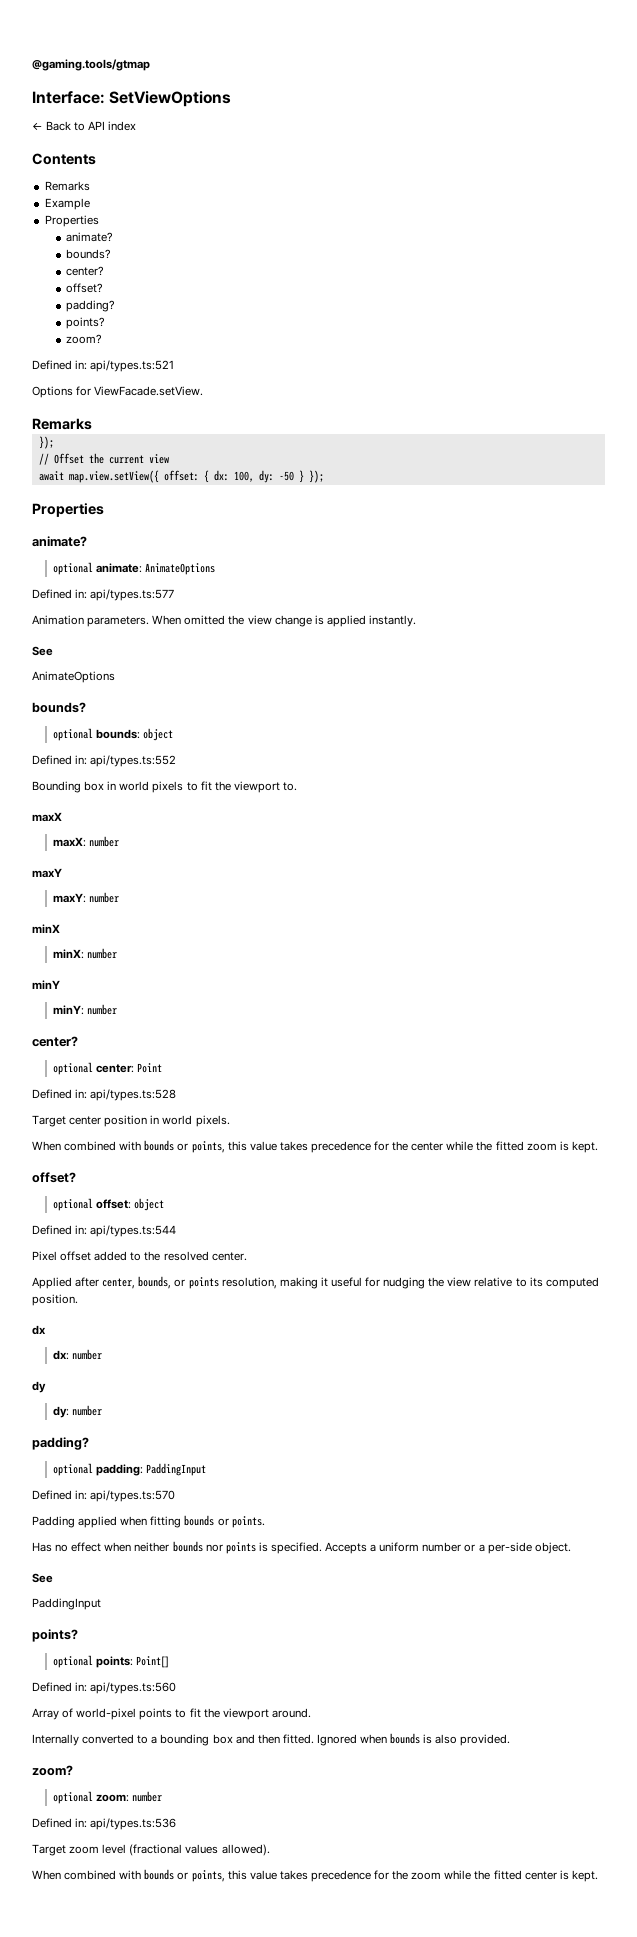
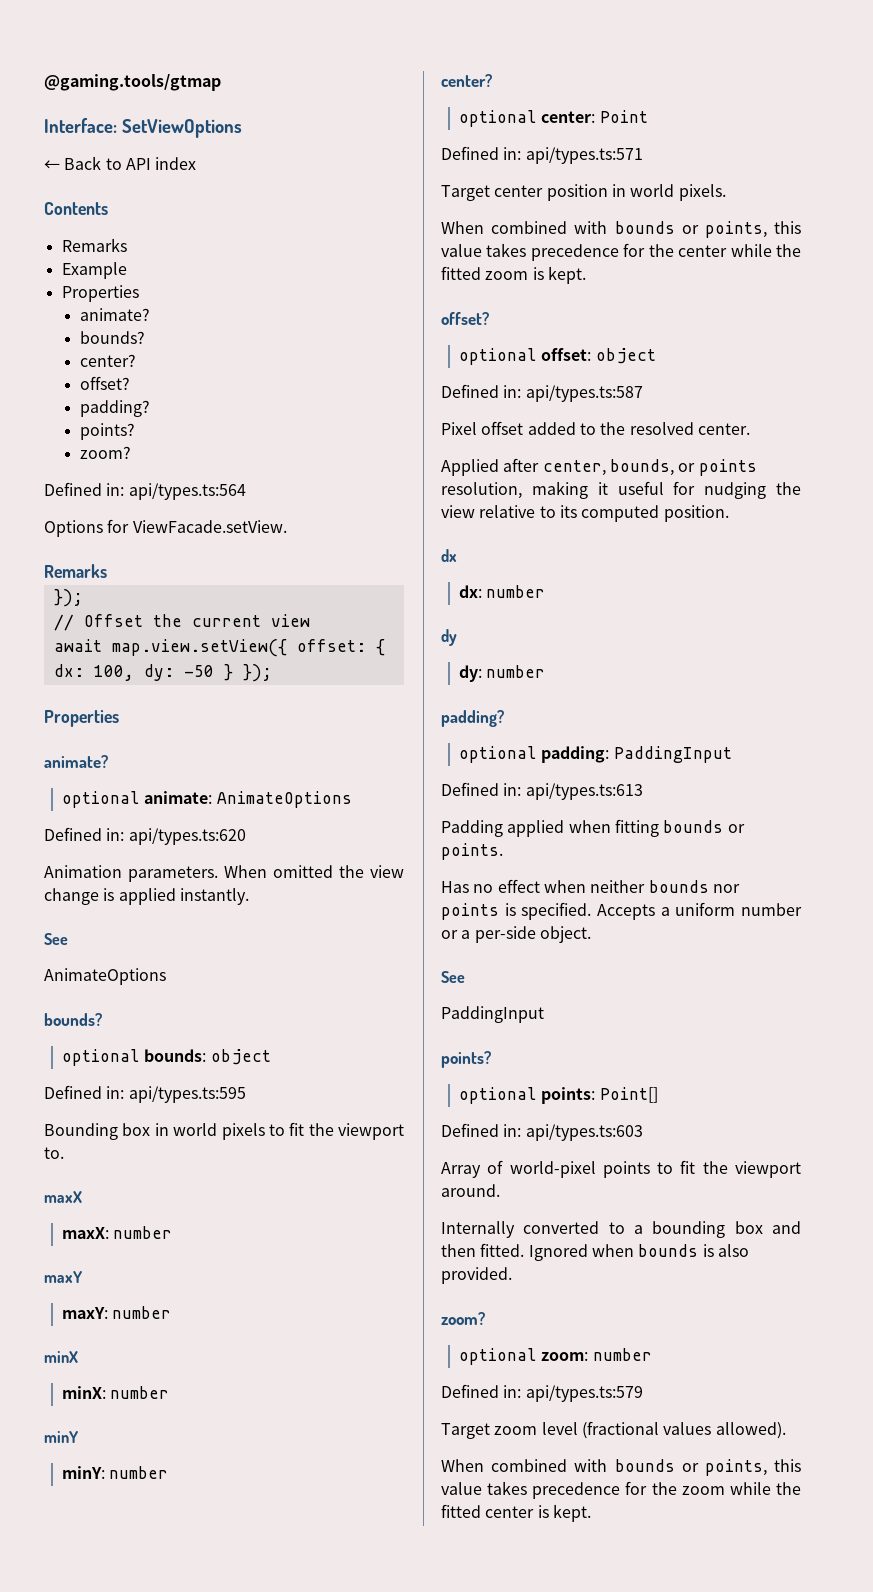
- Defined in: api/types.ts:521
+ Defined in: api/types.ts:564
- Defined in: api/types.ts:577
+ Defined in: api/types.ts:620
- Defined in: api/types.ts:552
+ Defined in: api/types.ts:595
- Defined in: api/types.ts:528
+ Defined in: api/types.ts:571
- Defined in: api/types.ts:544
+ Defined in: api/types.ts:587
- Defined in: api/types.ts:570
+ Defined in: api/types.ts:613
- Defined in: api/types.ts:560
+ Defined in: api/types.ts:603
- Defined in: api/types.ts:536
+ Defined in: api/types.ts:579

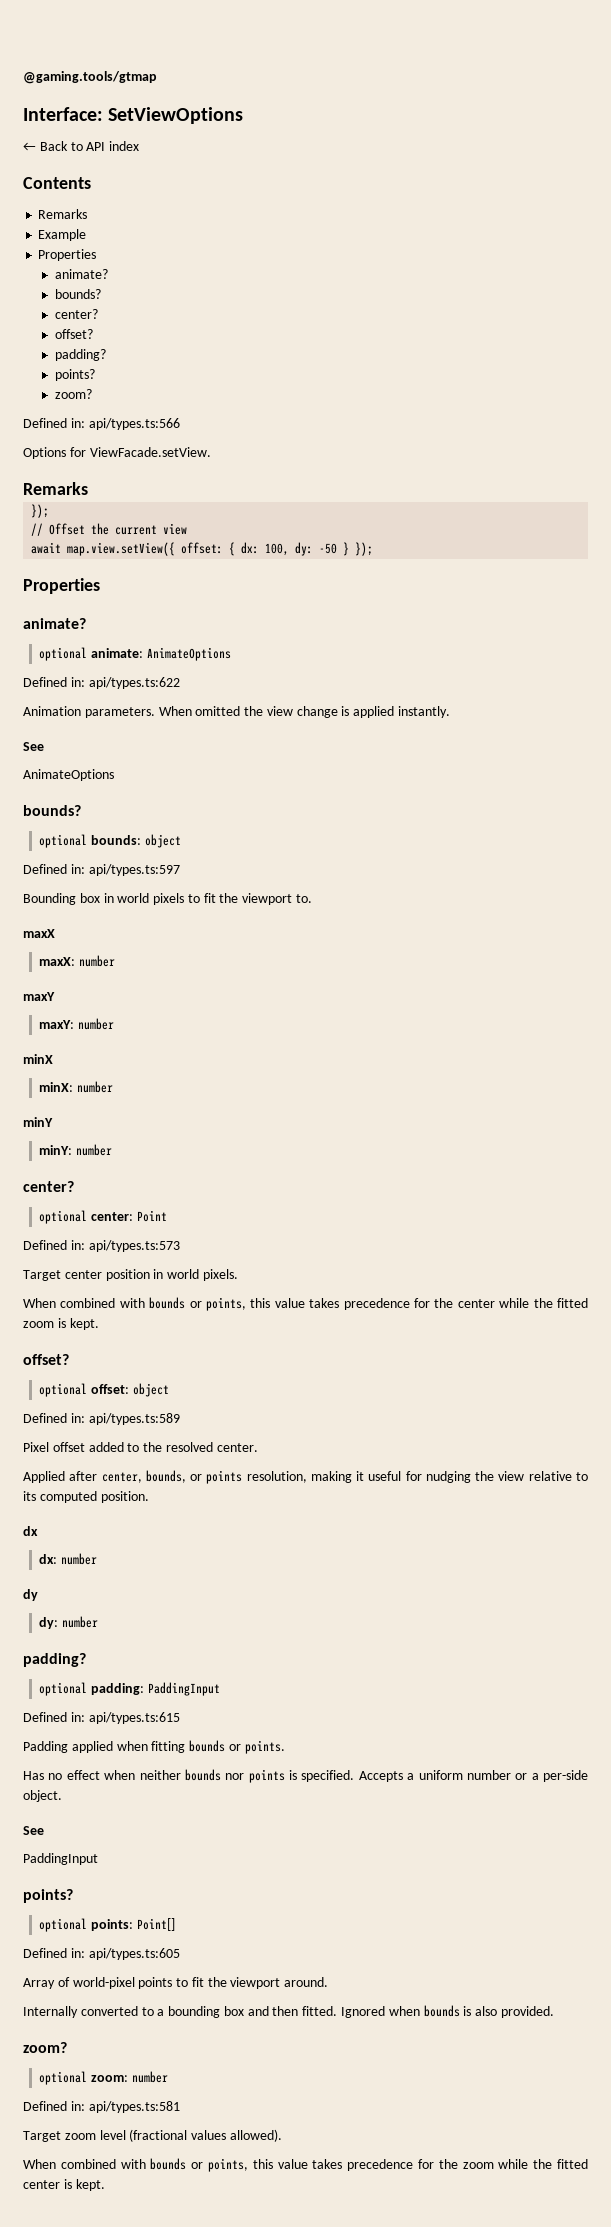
- Defined in: api/types.ts:564
+ Defined in: api/types.ts:566
- Defined in: api/types.ts:620
+ Defined in: api/types.ts:622
- Defined in: api/types.ts:595
+ Defined in: api/types.ts:597
- Defined in: api/types.ts:571
+ Defined in: api/types.ts:573
- Defined in: api/types.ts:587
+ Defined in: api/types.ts:589
- Defined in: api/types.ts:613
+ Defined in: api/types.ts:615
- Defined in: api/types.ts:603
+ Defined in: api/types.ts:605
- Defined in: api/types.ts:579
+ Defined in: api/types.ts:581

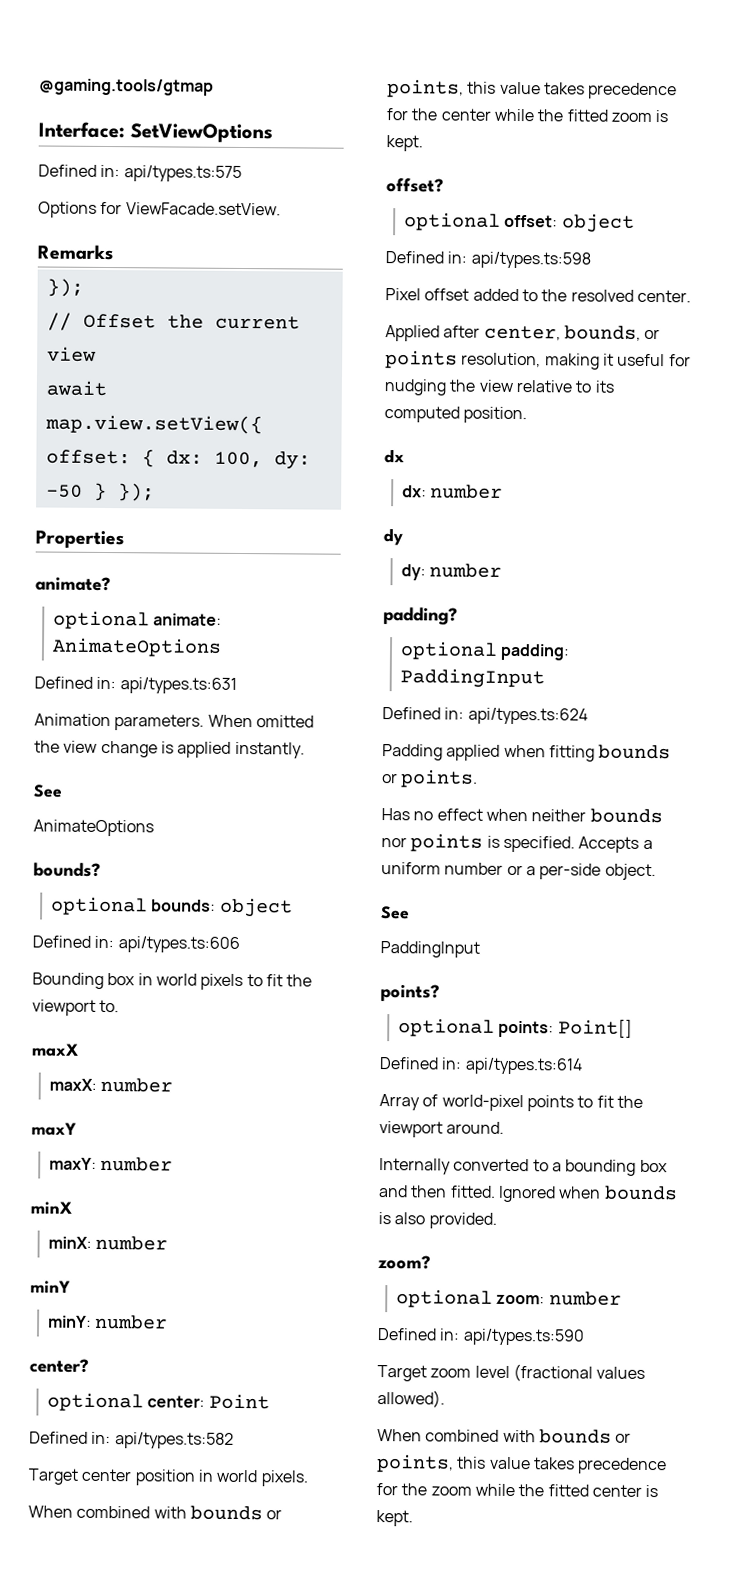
- ← Back to API index
- Contents
- Remarks
- Example
- Properties
- animate?
- bounds?
- center?
- offset?
- padding?
- points?
- zoom?
- Defined in: api/types.ts:566
+ Defined in: api/types.ts:575
- Defined in: api/types.ts:622
+ Defined in: api/types.ts:631
- Defined in: api/types.ts:597
+ Defined in: api/types.ts:606
- Defined in: api/types.ts:573
+ Defined in: api/types.ts:582
- Defined in: api/types.ts:589
+ Defined in: api/types.ts:598
- Defined in: api/types.ts:615
+ Defined in: api/types.ts:624
- Defined in: api/types.ts:605
+ Defined in: api/types.ts:614
- Defined in: api/types.ts:581
+ Defined in: api/types.ts:590

